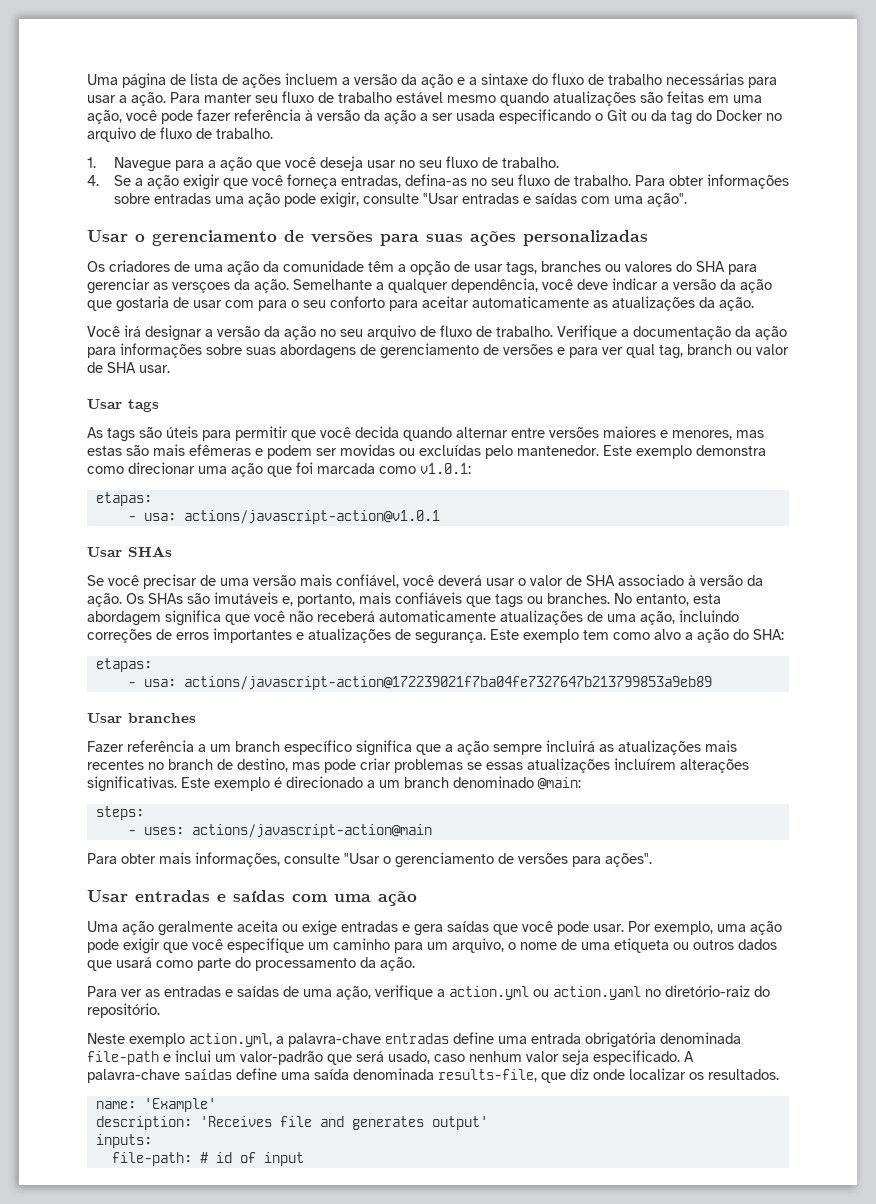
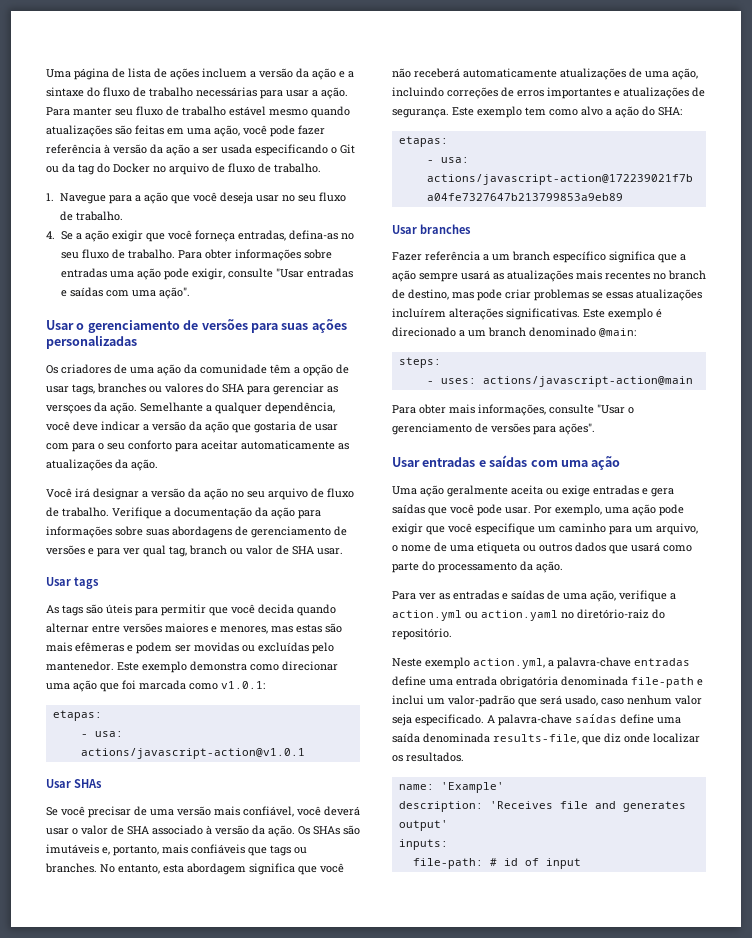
- Fazer referência a um branch específico significa que a ação sempre incluirá as atualizações mais recentes no branch de destino, mas pode criar problemas se essas atualizações incluírem alterações significativas.
+ Fazer referência a um branch específico significa que a ação sempre usará as atualizações mais recentes no branch de destino, mas pode criar problemas se essas atualizações incluírem alterações significativas.

